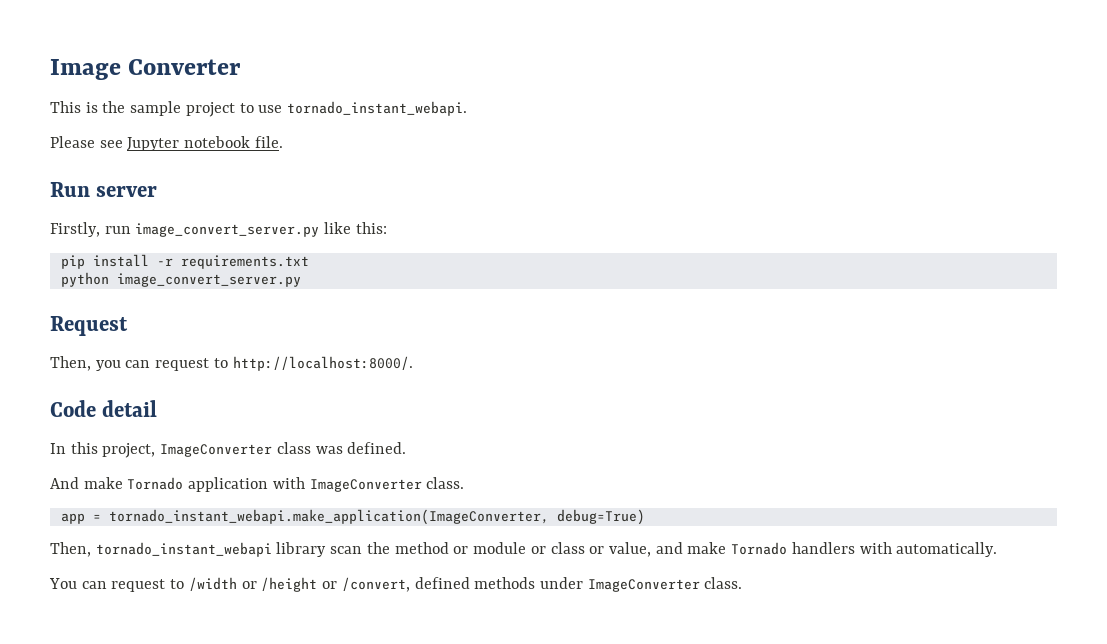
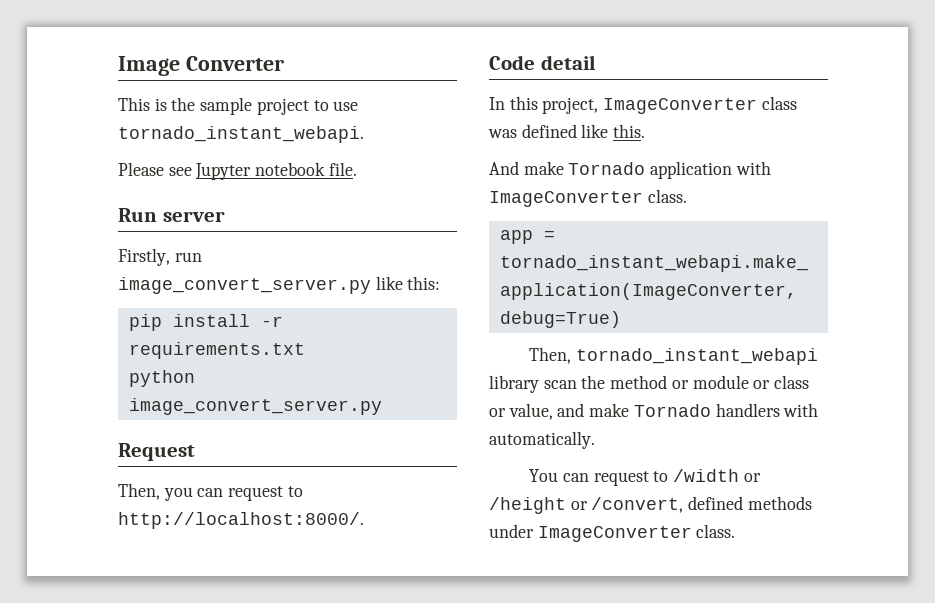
- In this project, ImageConverter class was defined.
+ In this project, ImageConverter class was defined like this.

